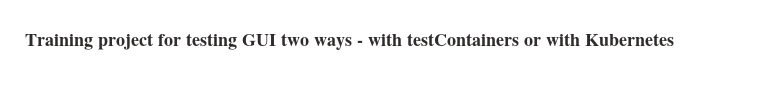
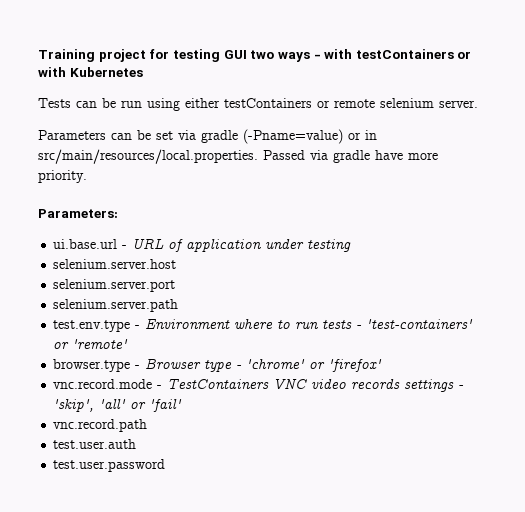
+ Tests can be run using either testContainers or remote selenium server.
+ Parameters can be set via gradle (-Pname=value) or in src/main/resources/local.properties. Passed via gradle have more priority.
+ Parameters:
+ ui.base.url - URL of application under testing
+ selenium.server.host
+ selenium.server.port
+ selenium.server.path
+ test.env.type - Environment where to run tests - 'test-containers' or 'remote'
+ browser.type - Browser type - 'chrome' or 'firefox'
+ vnc.record.mode - TestContainers VNC video records settings - 'skip', 'all' or 'fail'
+ vnc.record.path
+ test.user.auth
+ test.user.password

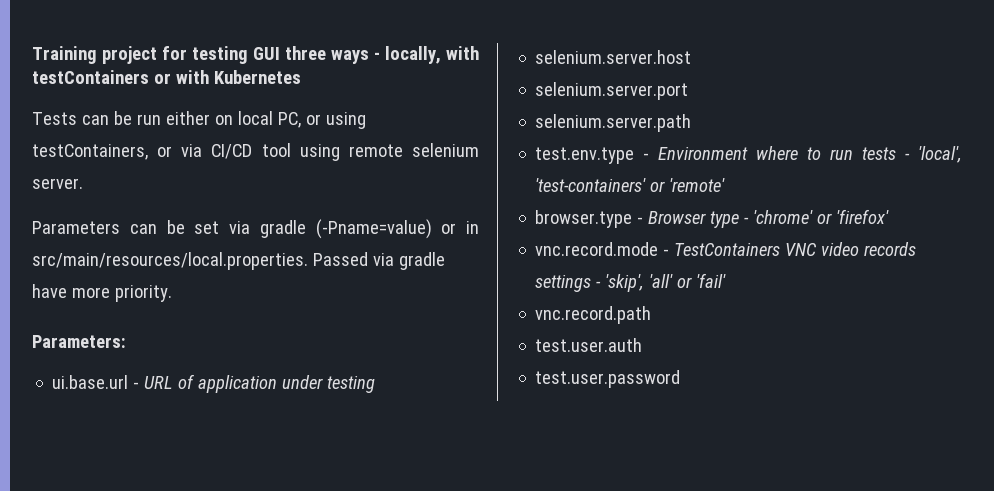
- Training project for testing GUI two ways - with testContainers or with Kubernetes
+ Training project for testing GUI three ways - locally, with testContainers or with Kubernetes
- Tests can be run using either testContainers or remote selenium server.
+ Tests can be run either on local PC, or using testContainers, or via CI/CD tool using remote selenium server.
- test.env.type - Environment where to run tests - 'test-containers' or 'remote'
+ test.env.type - Environment where to run tests - 'local', 'test-containers' or 'remote'

